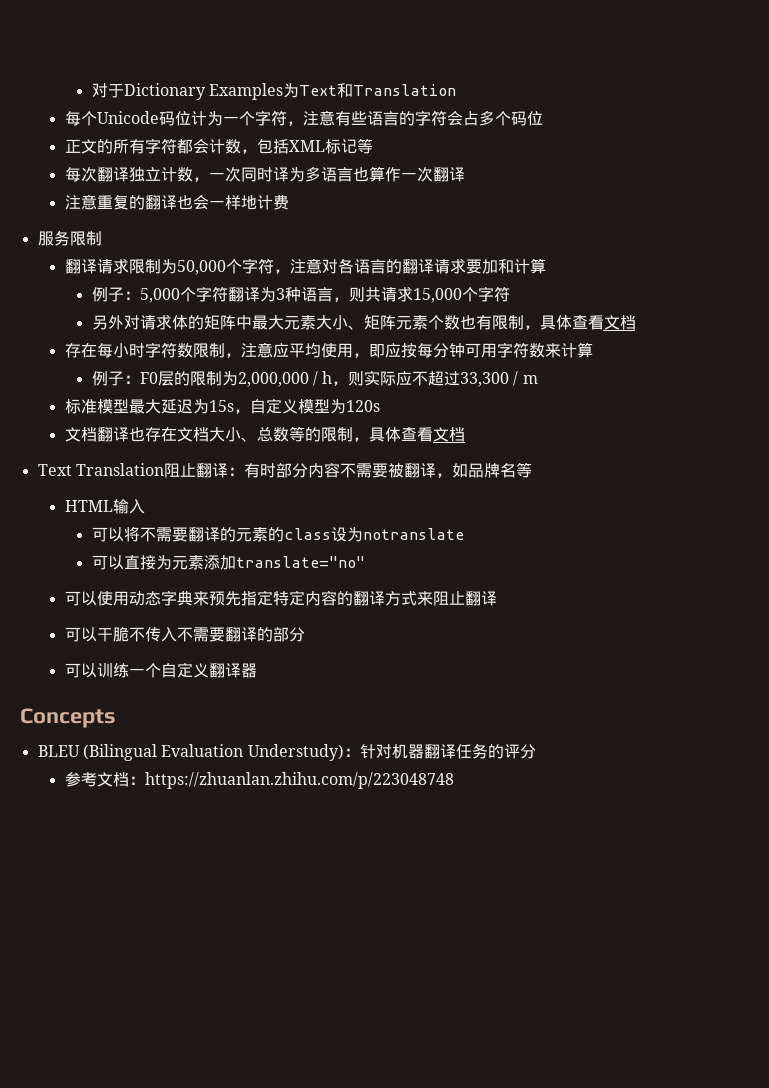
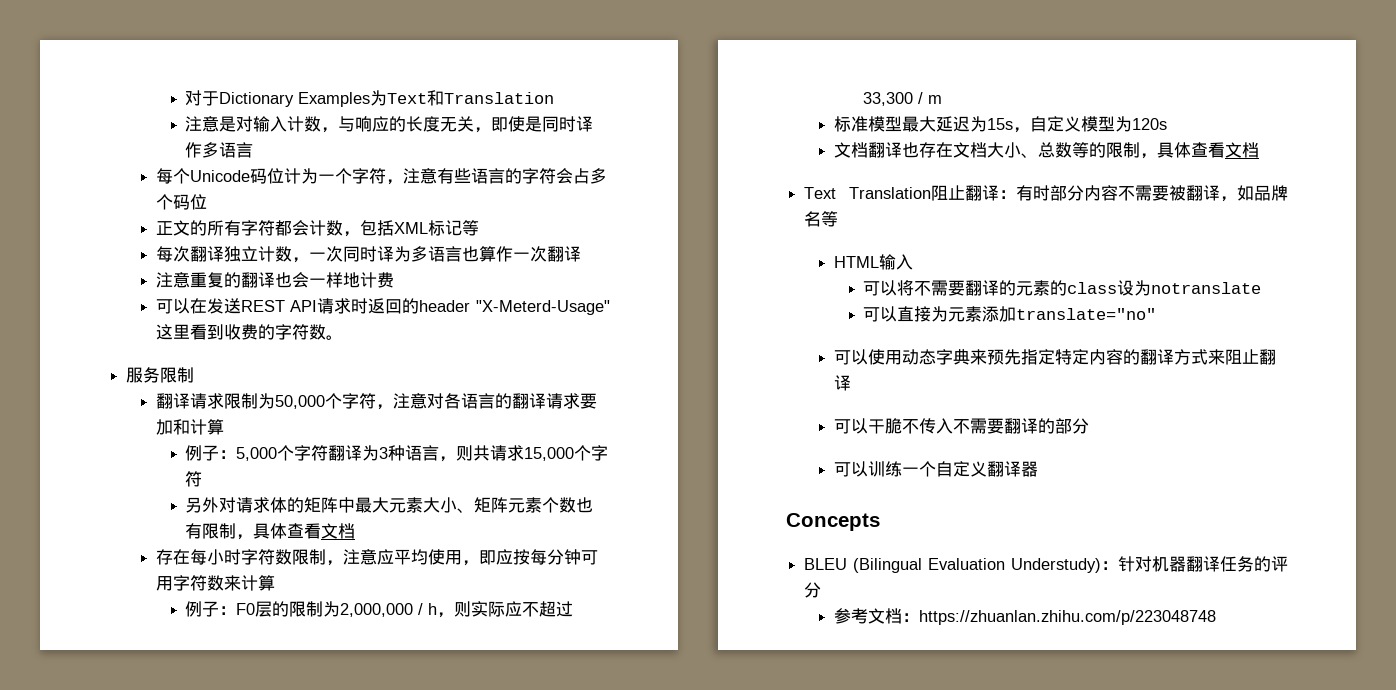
+ 注意是对输入计数，与响应的长度无关，即使是同时译作多语言
+ 可以在发送REST API请求时返回的header "X-Meterd-Usage"这里看到收费的字符数。

